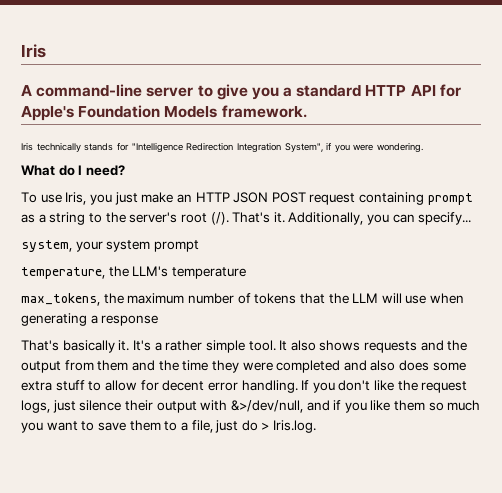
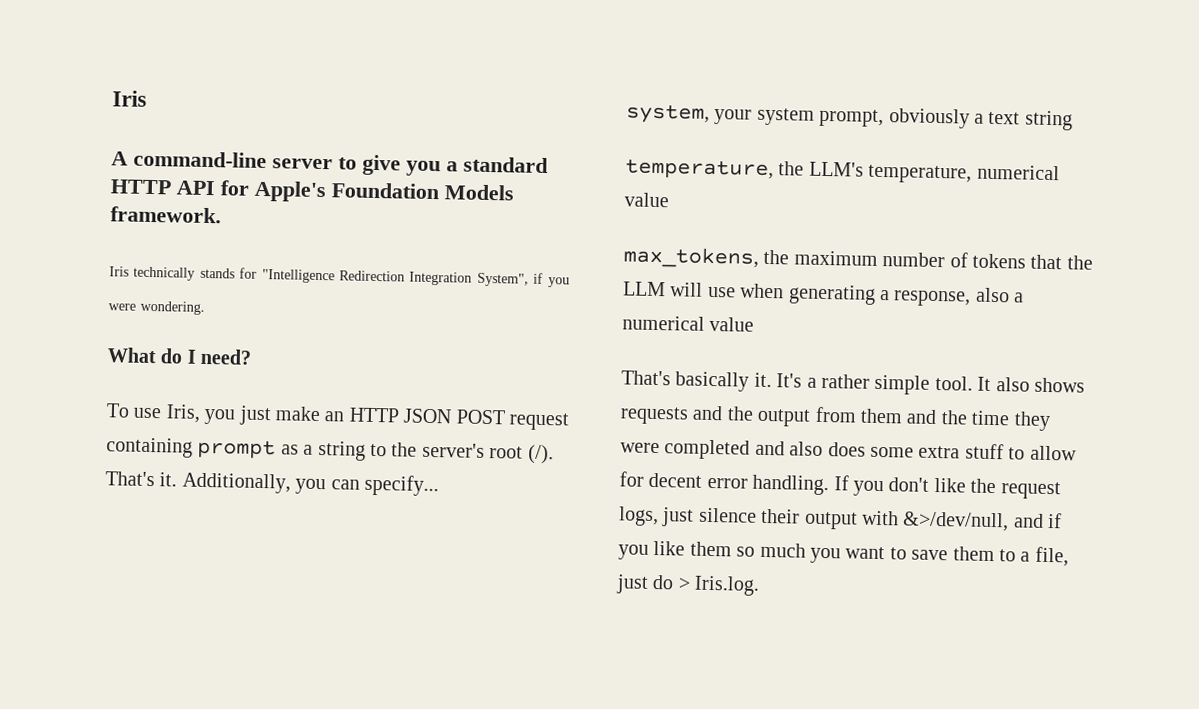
- system, your system prompt
+ system, your system prompt, obviously a text string
- temperature, the LLM's temperature
+ temperature, the LLM's temperature, numerical value
- max_tokens, the maximum number of tokens that the LLM will use when generating a response
+ max_tokens, the maximum number of tokens that the LLM will use when generating a response, also a numerical value

